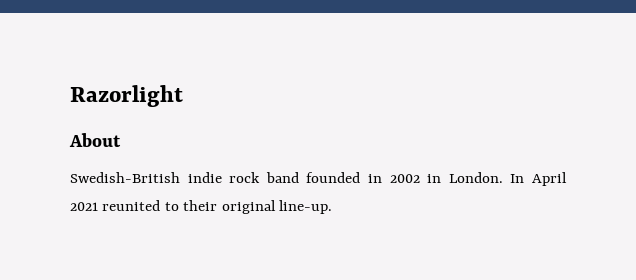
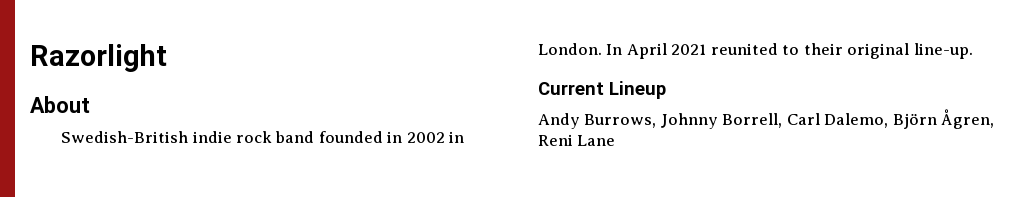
+ Current Lineup
+ Andy Burrows, Johnny Borrell, Carl Dalemo, Björn Ågren, Reni Lane

